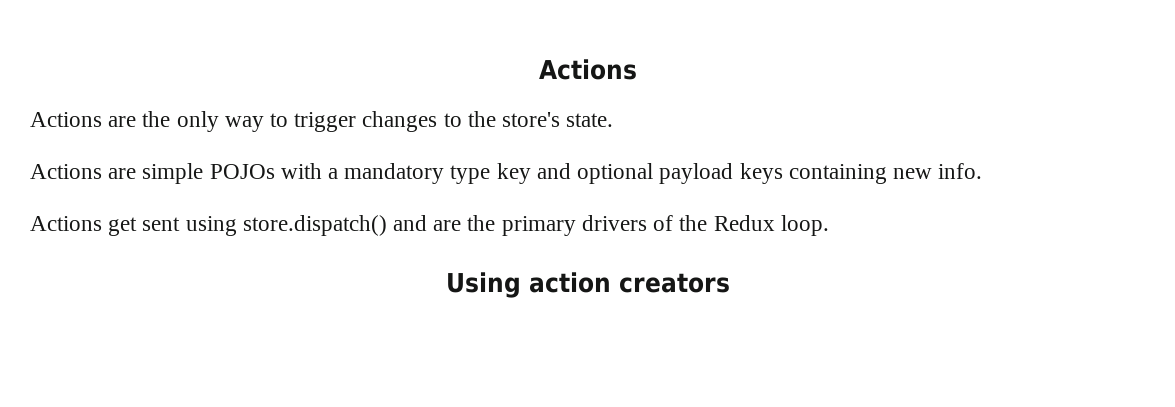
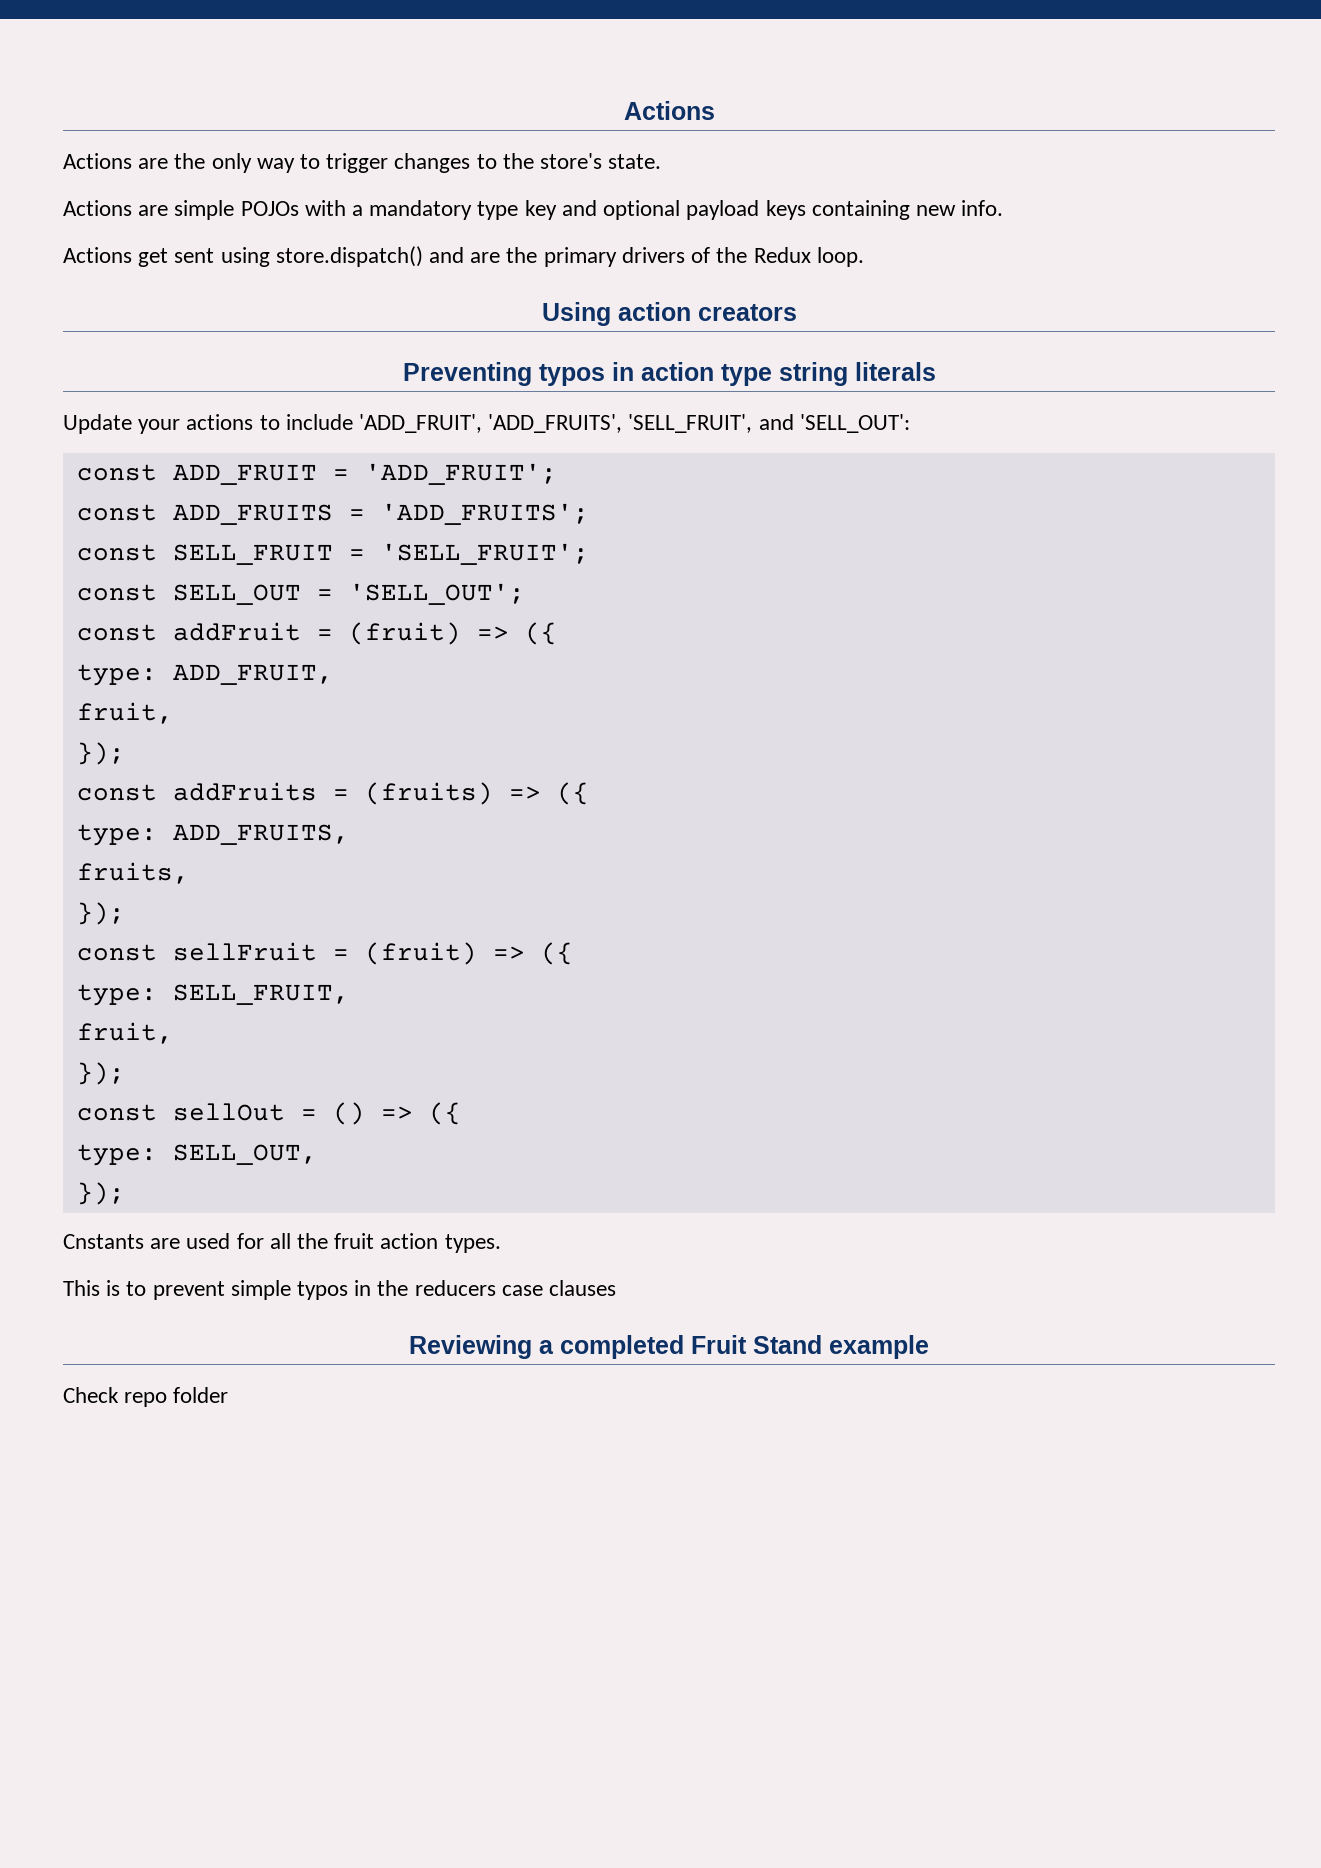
+ Preventing typos in action type string literals
+ Update your actions to include 'ADD_FRUIT', 'ADD_FRUITS', 'SELL_FRUIT', and 'SELL_OUT':
+ const ADD_FRUIT = 'ADD_FRUIT';
+ const ADD_FRUITS = 'ADD_FRUITS';
+ const SELL_FRUIT = 'SELL_FRUIT';
+ const SELL_OUT = 'SELL_OUT';
+ const addFruit = (fruit) => ({
+ type: ADD_FRUIT,
+ fruit,
+ });
+ const addFruits = (fruits) => ({
+ type: ADD_FRUITS,
+ fruits,
+ });
+ const sellFruit = (fruit) => ({
+ type: SELL_FRUIT,
+ fruit,
+ });
+ const sellOut = () => ({
+ type: SELL_OUT,
+ });
+ Cnstants are used for all the fruit action types.
+ This is to prevent simple typos in the reducers case clauses
+ Reviewing a completed Fruit Stand example
+ Check repo folder

